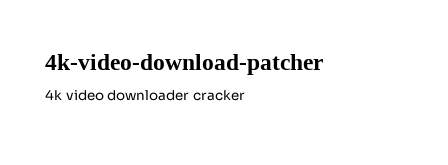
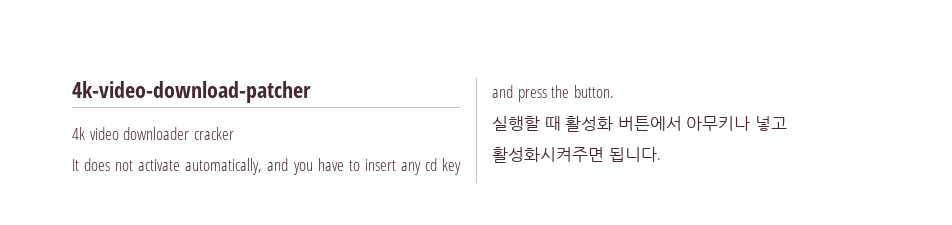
+ It does not activate automatically, and you have to insert any cd key and press the button.
+ 실행할 때 활성화 버튼에서 아무키나 넣고 활성화시켜주면 됩니다.

